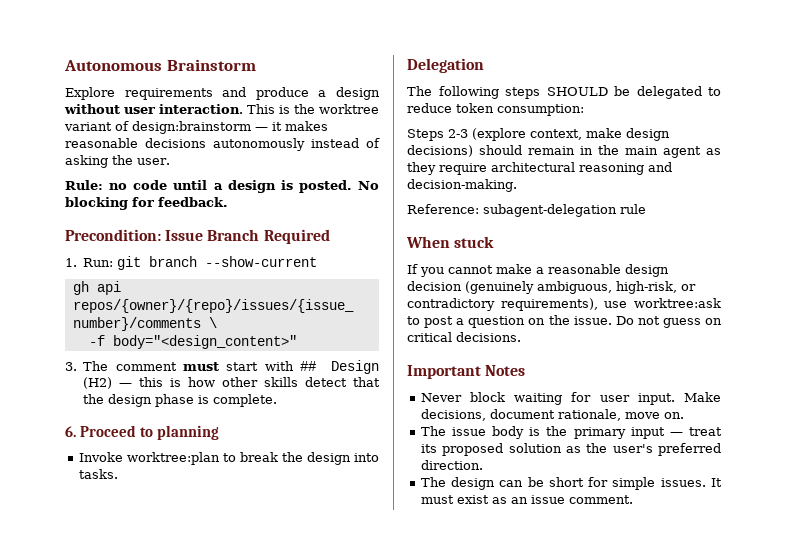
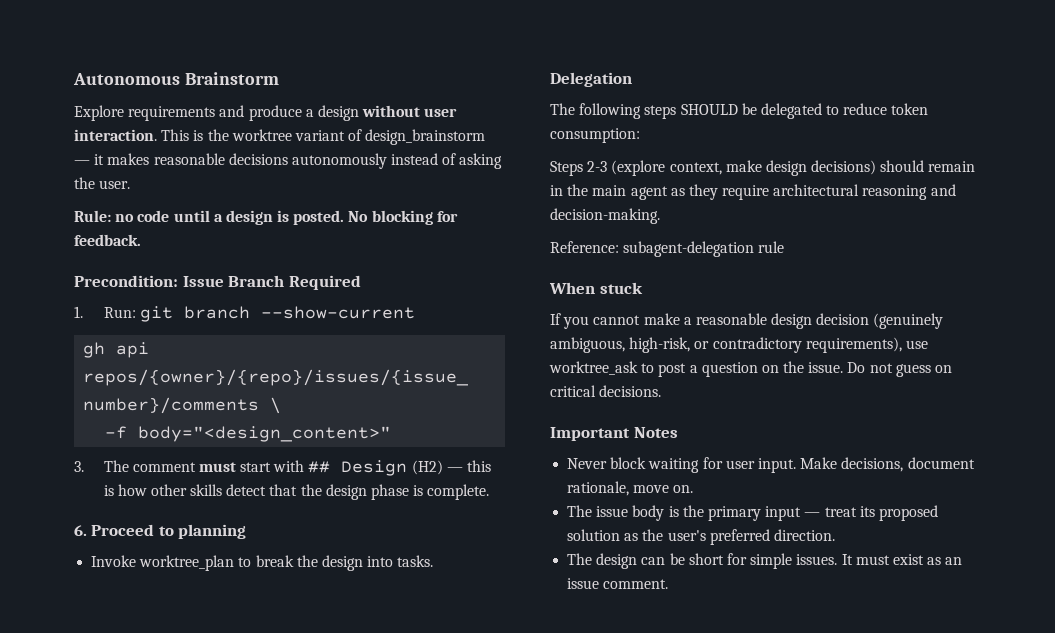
- This is the worktree variant of design:brainstorm — it makes reasonable decisions autonomously instead of asking the user.
+ This is the worktree variant of design_brainstorm — it makes reasonable decisions autonomously instead of asking the user.
- Invoke worktree:plan to break the design into tasks.
+ Invoke worktree_plan to break the design into tasks.
- If you cannot make a reasonable design decision (genuinely ambiguous, high-risk, or contradictory requirements), use worktree:ask to post a question on the issue.
+ If you cannot make a reasonable design decision (genuinely ambiguous, high-risk, or contradictory requirements), use worktree_ask to post a question on the issue.

